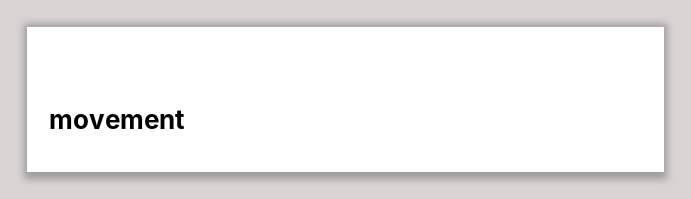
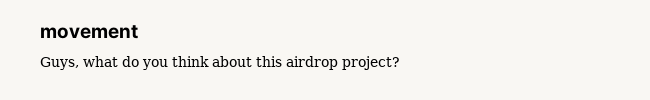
+ Guys, what do you think about this airdrop project?

